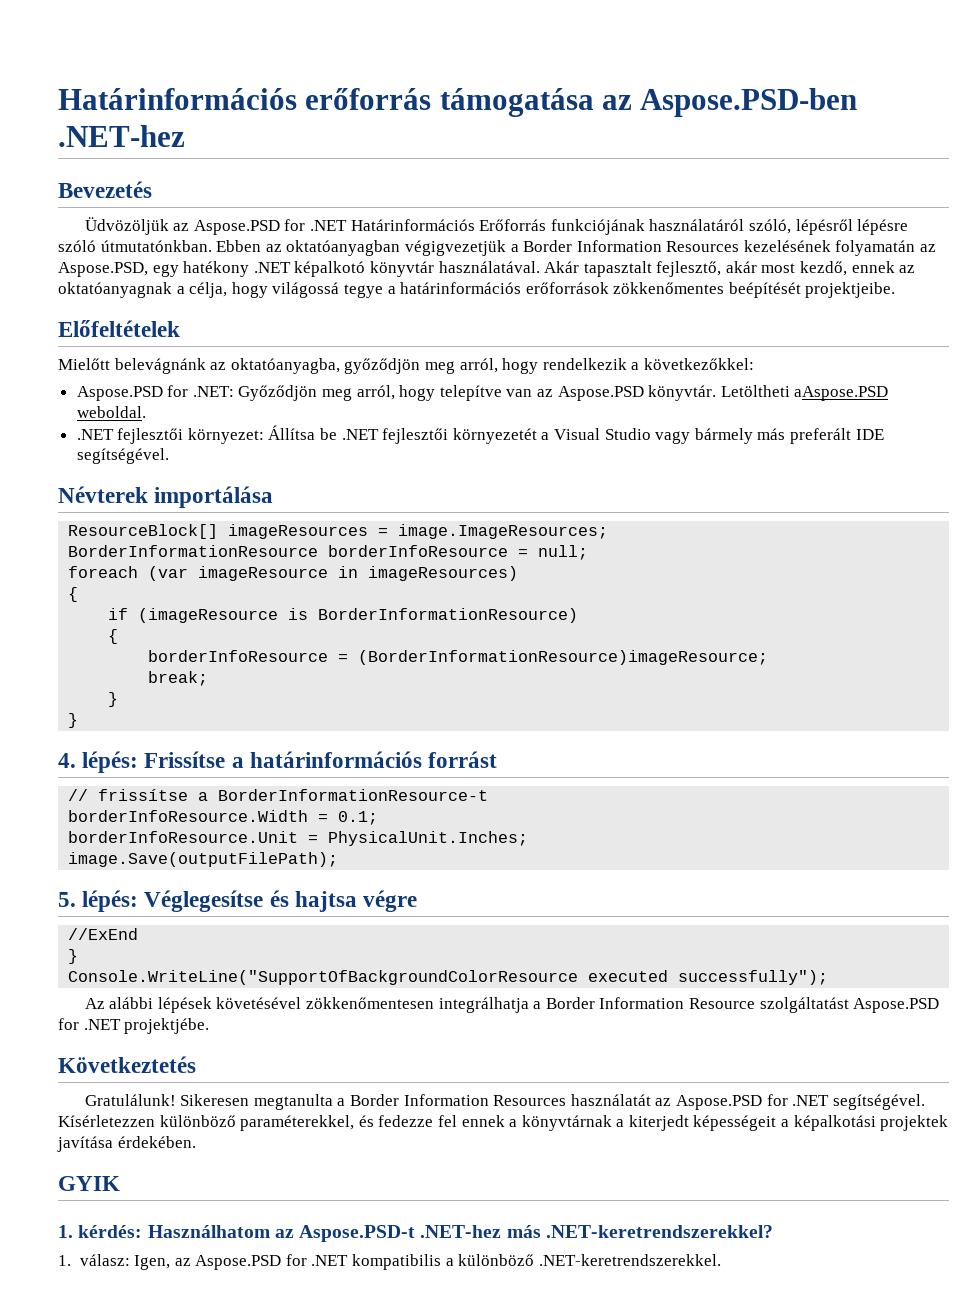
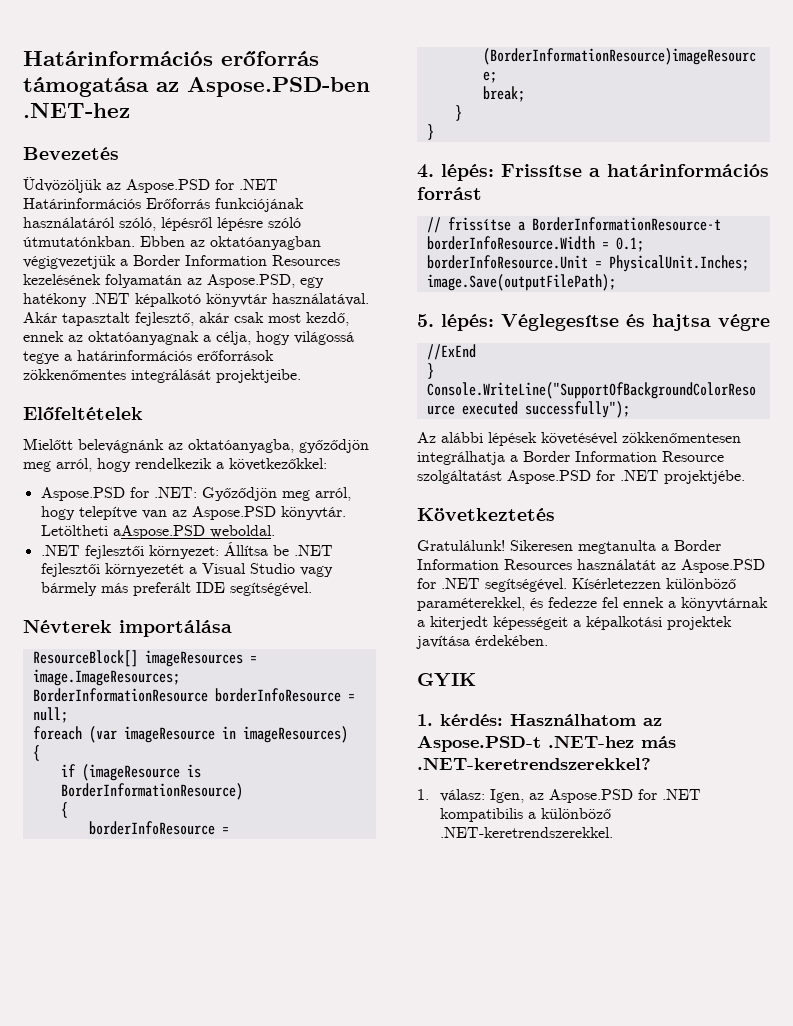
- Akár tapasztalt fejlesztő, akár most kezdő, ennek az oktatóanyagnak a célja, hogy világossá tegye a határinformációs erőforrások zökkenőmentes beépítését projektjeibe.
+ Akár tapasztalt fejlesztő, akár csak most kezdő, ennek az oktatóanyagnak a célja, hogy világossá tegye a határinformációs erőforrások zökkenőmentes integrálását projektjeibe.

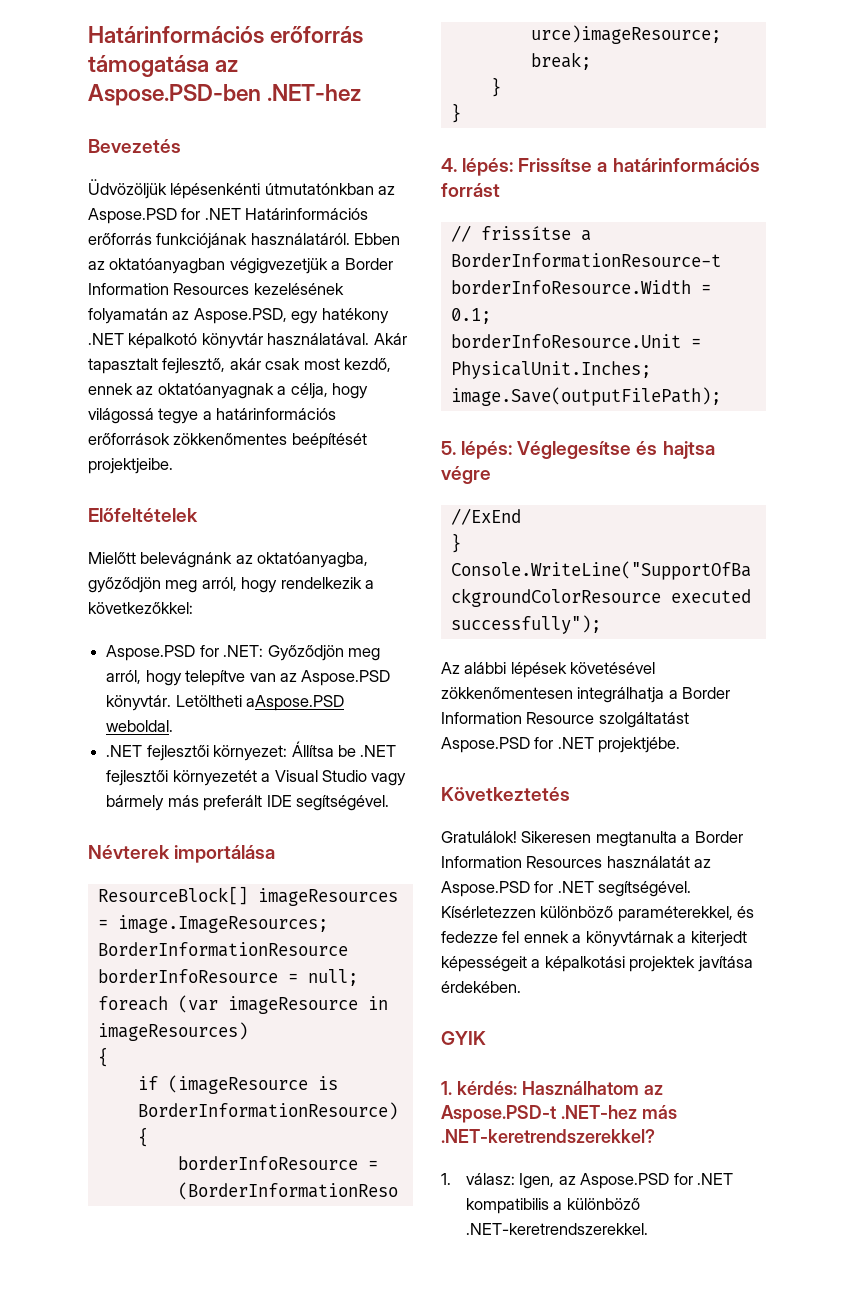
- Üdvözöljük az Aspose.PSD for .NET Határinformációs Erőforrás funkciójának használatáról szóló, lépésről lépésre szóló útmutatónkban.
+ Üdvözöljük lépésenkénti útmutatónkban az Aspose.PSD for .NET Határinformációs erőforrás funkciójának használatáról.
- Akár tapasztalt fejlesztő, akár csak most kezdő, ennek az oktatóanyagnak a célja, hogy világossá tegye a határinformációs erőforrások zökkenőmentes integrálását projektjeibe.
+ Akár tapasztalt fejlesztő, akár csak most kezdő, ennek az oktatóanyagnak a célja, hogy világossá tegye a határinformációs erőforrások zökkenőmentes beépítését projektjeibe.
- Gratulálunk!
+ Gratulálok!

